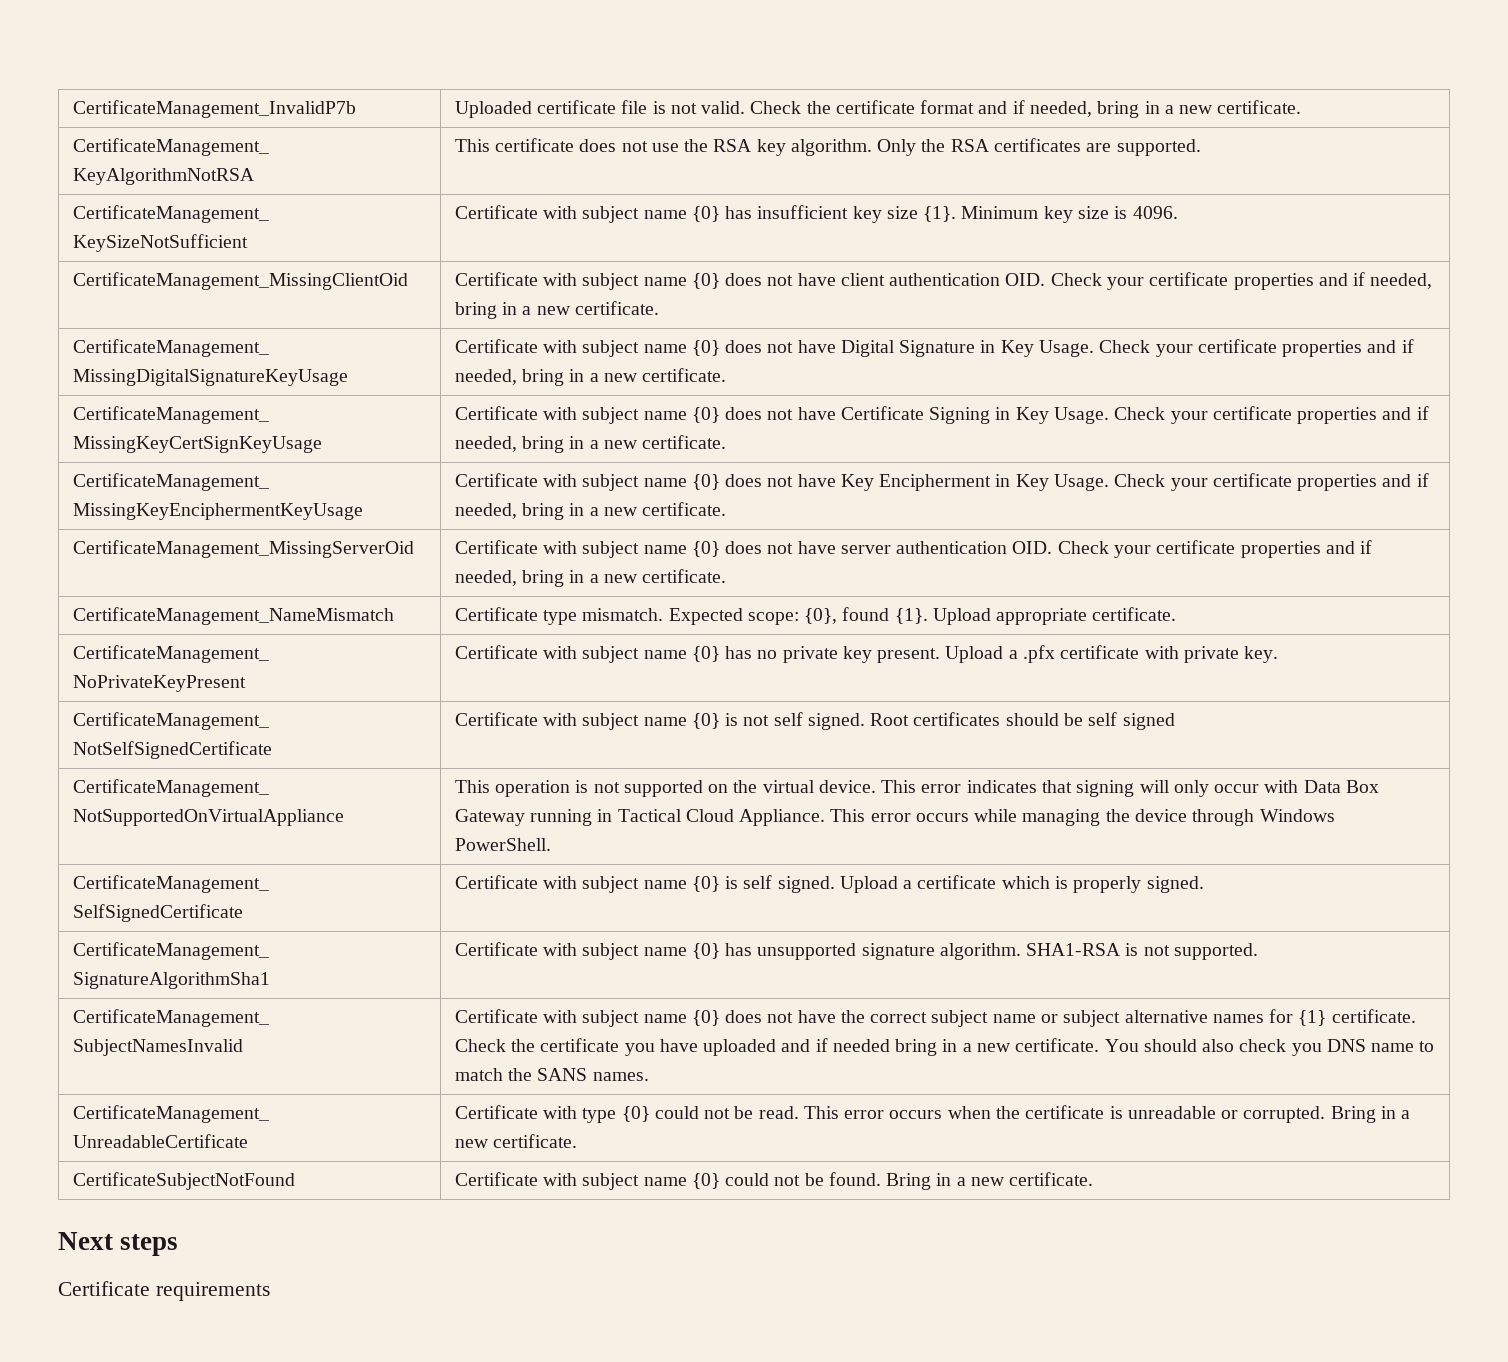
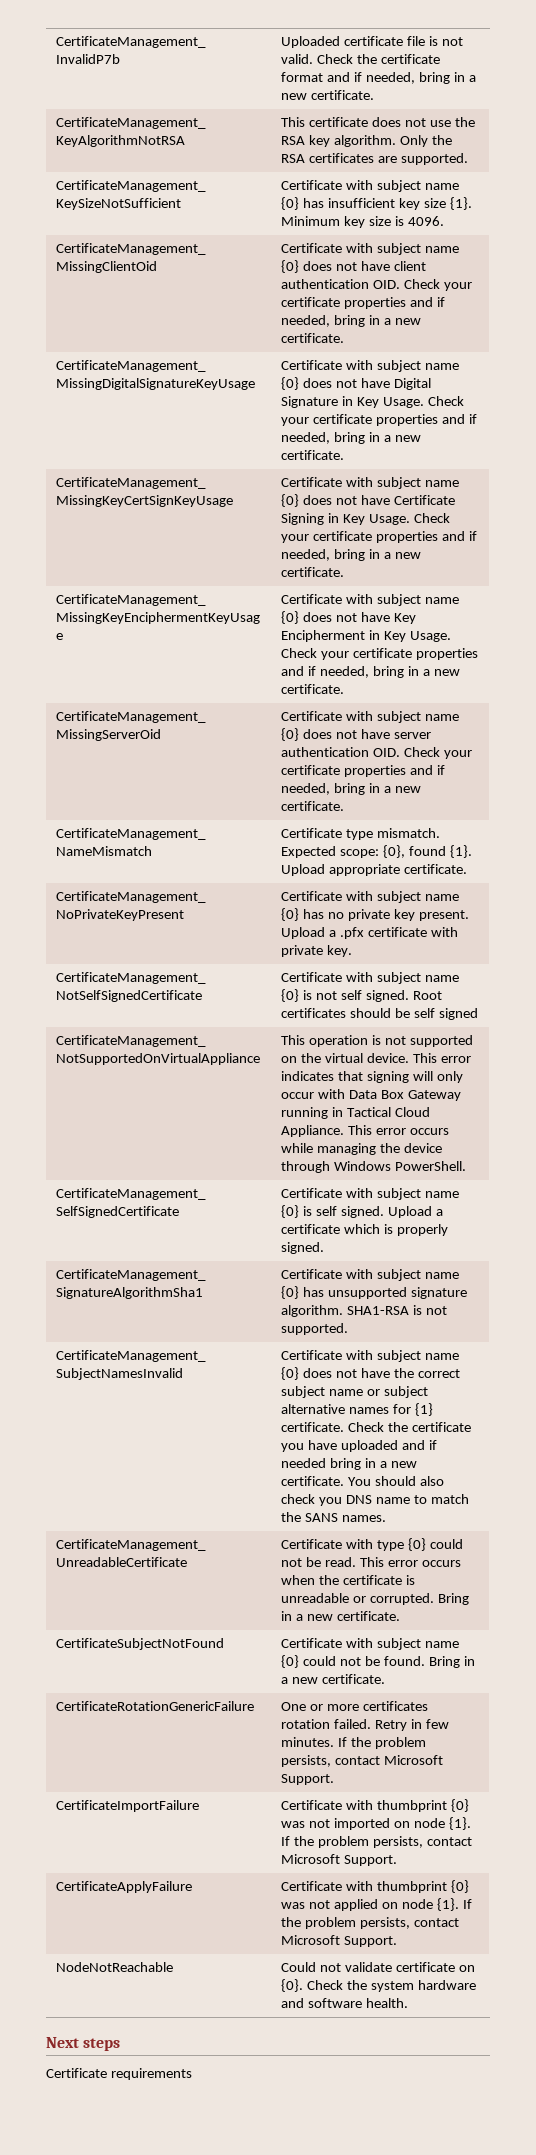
+ CertificateRotationGenericFailure | One or more certificates rotation failed. Retry in few minutes. If the problem persists, contact Microsoft Support.
+ CertificateImportFailure | Certificate with thumbprint {0} was not imported on node {1}. If the problem persists, contact Microsoft Support.
+ CertificateApplyFailure | Certificate with thumbprint {0} was not applied on node {1}. If the problem persists, contact Microsoft Support.
+ NodeNotReachable | Could not validate certificate on {0}. Check the system hardware and software health.

